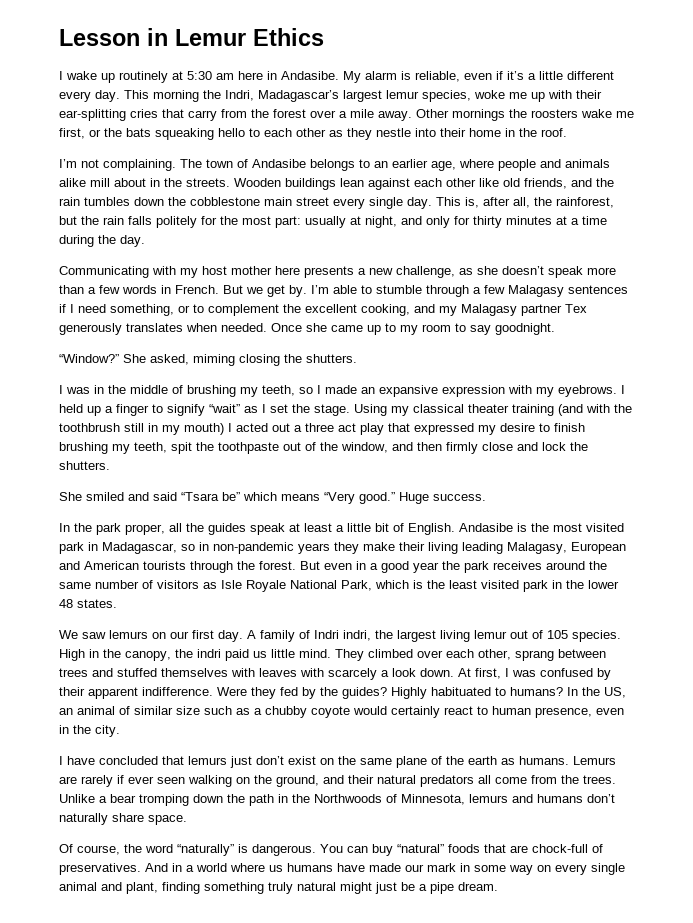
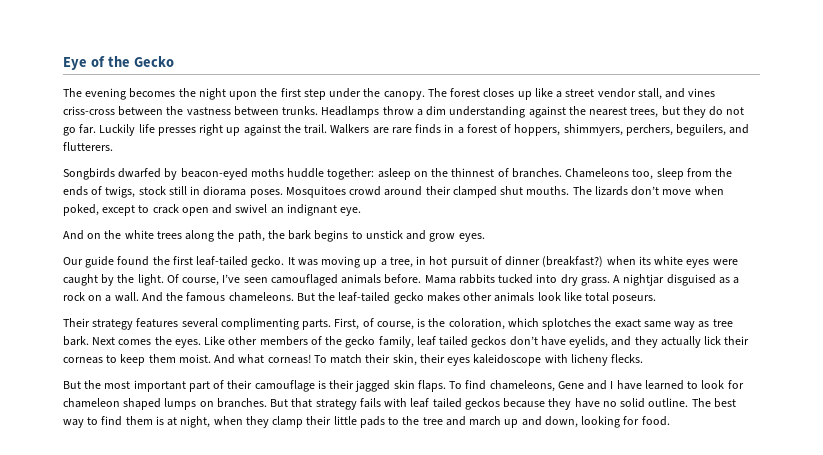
- Lesson in Lemur Ethics
- I wake up routinely at 5:30 am here in Andasibe. My alarm is reliable, even if it’s a little different every day. This morning the Indri, Madagascar’s largest lemur species, woke me up with their ear-splitting cries that carry from the forest over a mile away. Other mornings the roosters wake me first, or the bats squeaking hello to each other as they nestle into their home in the roof.
- I’m not complaining. The town of Andasibe belongs to an earlier age, where people and animals alike mill about in the streets. Wooden buildings lean against each other like old friends, and the rain tumbles down the cobblestone main street every single day. This is, after all, the rainforest, but the rain falls politely for the most part: usually at night, and only for thirty minutes at a time during the day.
- Communicating with my host mother here presents a new challenge, as she doesn’t speak more than a few words in French. But we get by. I’m able to stumble through a few Malagasy sentences if I need something, or to complement the excellent cooking, and my Malagasy partner Tex generously translates when needed. Once she came up to my room to say goodnight.
- “Window?” She asked, miming closing the shutters.
- I was in the middle of brushing my teeth, so I made an expansive expression with my eyebrows. I held up a finger to signify “wait” as I set the stage. Using my classical theater training (and with the toothbrush still in my mouth) I acted out a three act play that expressed my desire to finish brushing my teeth, spit the toothpaste out of the window, and then firmly close and lock the shutters.
- She smiled and said “Tsara be” which means “Very good.” Huge success.
- In the park proper, all the guides speak at least a little bit of English. Andasibe is the most visited park in Madagascar, so in non-pandemic years they make their living leading Malagasy, European and American tourists through the forest. But even in a good year the park receives around the same number of visitors as Isle Royale National Park, which is the least visited park in the lower 48 states.
- We saw lemurs on our first day. A family of Indri indri, the largest living lemur out of 105 species. High in the canopy, the indri paid us little mind. They climbed over each other, sprang between trees and stuffed themselves with leaves with scarcely a look down. At first, I was confused by their apparent indifference. Were they fed by the guides? Highly habituated to humans? In the US, an animal of similar size such as a chubby coyote would certainly react to human presence, even in the city.
- I have concluded that lemurs just don’t exist on the same plane of the earth as humans. Lemurs are rarely if ever seen walking on the ground, and their natural predators all come from the trees. Unlike a bear tromping down the path in the Northwoods of Minnesota, lemurs and humans don’t naturally share space.
- Of course, the word “naturally” is dangerous. You can buy “natural” foods that are chock-full of preservatives. And in a world where us humans have made our mark in some way on every single animal and plant, finding something truly natural might just be a pipe dream.
+ Eye of the Gecko
+ The evening becomes the night upon the first step under the canopy. The forest closes up like a street vendor stall, and vines criss-cross between the vastness between trunks. Headlamps throw a dim understanding against the nearest trees, but they do not go far. Luckily life presses right up against the trail. Walkers are rare finds in a forest of hoppers, shimmyers, perchers, beguilers, and flutterers.
+ Songbirds dwarfed by beacon-eyed moths huddle together: asleep on the thinnest of branches. Chameleons too, sleep from the ends of twigs, stock still in diorama poses. Mosquitoes crowd around their clamped shut mouths. The lizards don’t move when poked, except to crack open and swivel an indignant eye.
+ And on the white trees along the path, the bark begins to unstick and grow eyes.
+ Our guide found the first leaf-tailed gecko. It was moving up a tree, in hot pursuit of dinner (breakfast?) when its white eyes were caught by the light. Of course, I’ve seen camouflaged animals before. Mama rabbits tucked into dry grass. A nightjar disguised as a rock on a wall. And the famous chameleons. But the leaf-tailed gecko makes other animals look like total poseurs.
+ Their strategy features several complimenting parts. First, of course, is the coloration, which splotches the exact same way as tree bark. Next comes the eyes. Like other members of the gecko family, leaf tailed geckos don’t have eyelids, and they actually lick their corneas to keep them moist. And what corneas! To match their skin, their eyes kaleidoscope with licheny flecks.
+ But the most important part of their camouflage is their jagged skin flaps. To find chameleons, Gene and I have learned to look for chameleon shaped lumps on branches. But that strategy fails with leaf tailed geckos because they have no solid outline. The best way to find them is at night, when they clamp their little pads to the tree and march up and down, looking for food.

